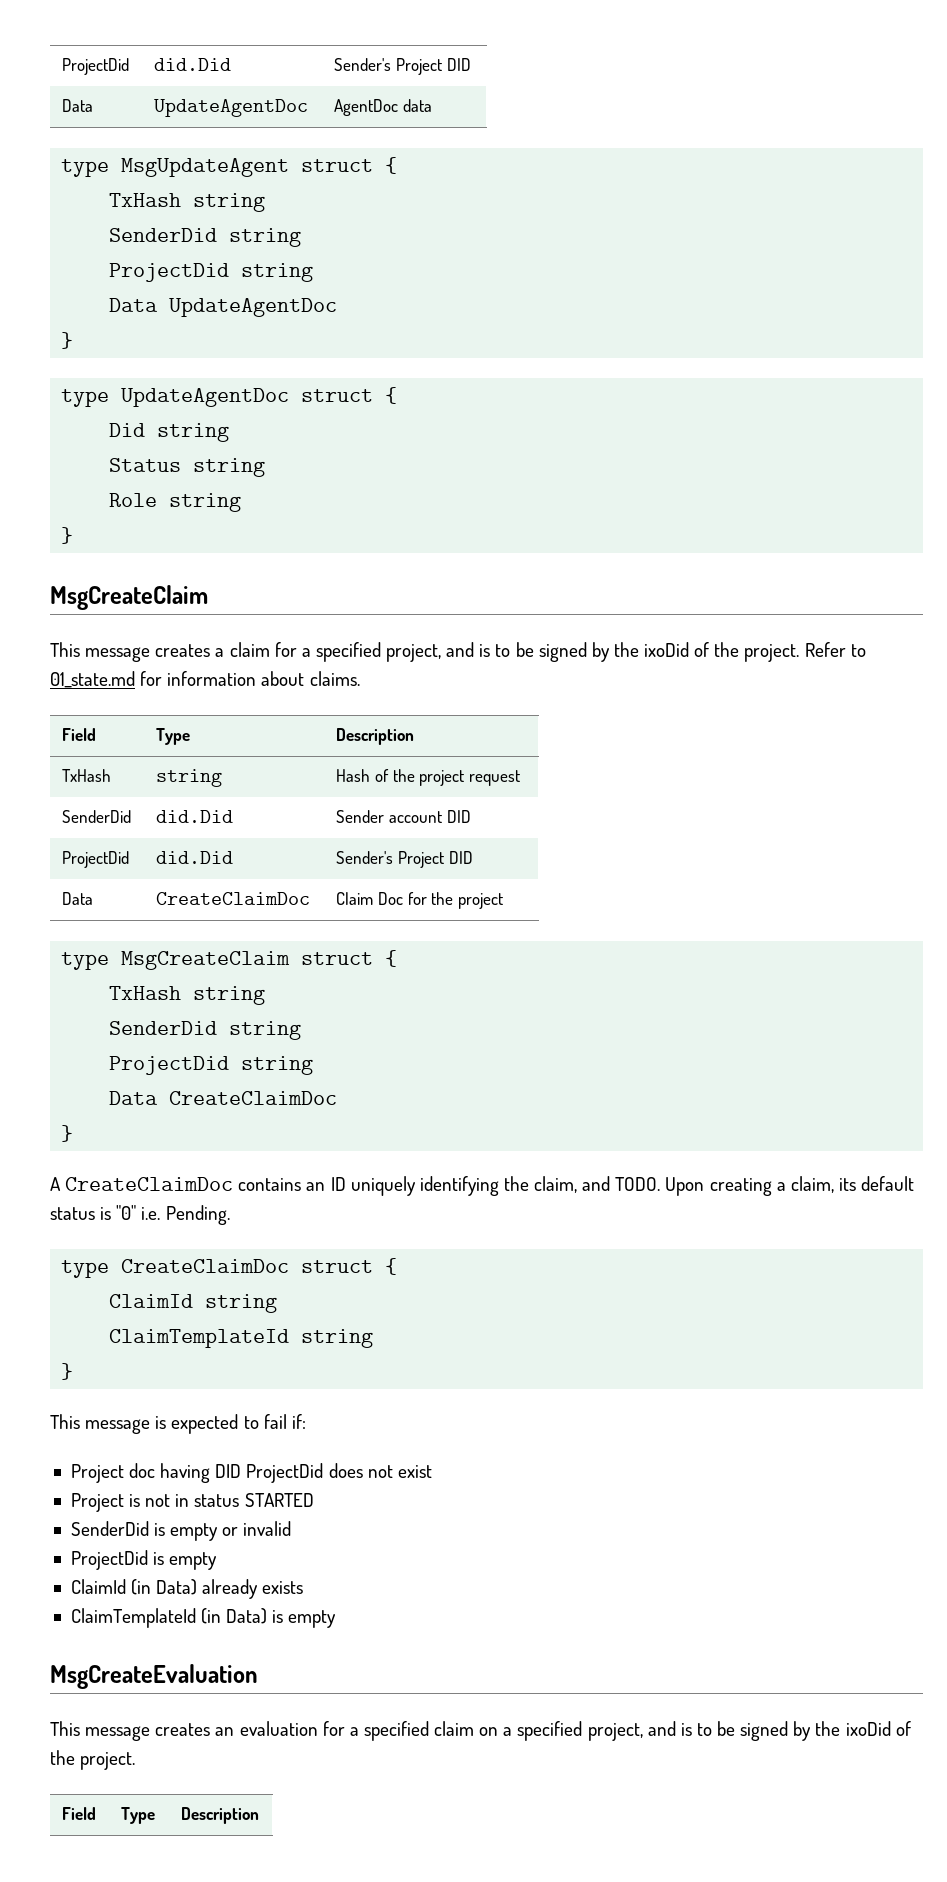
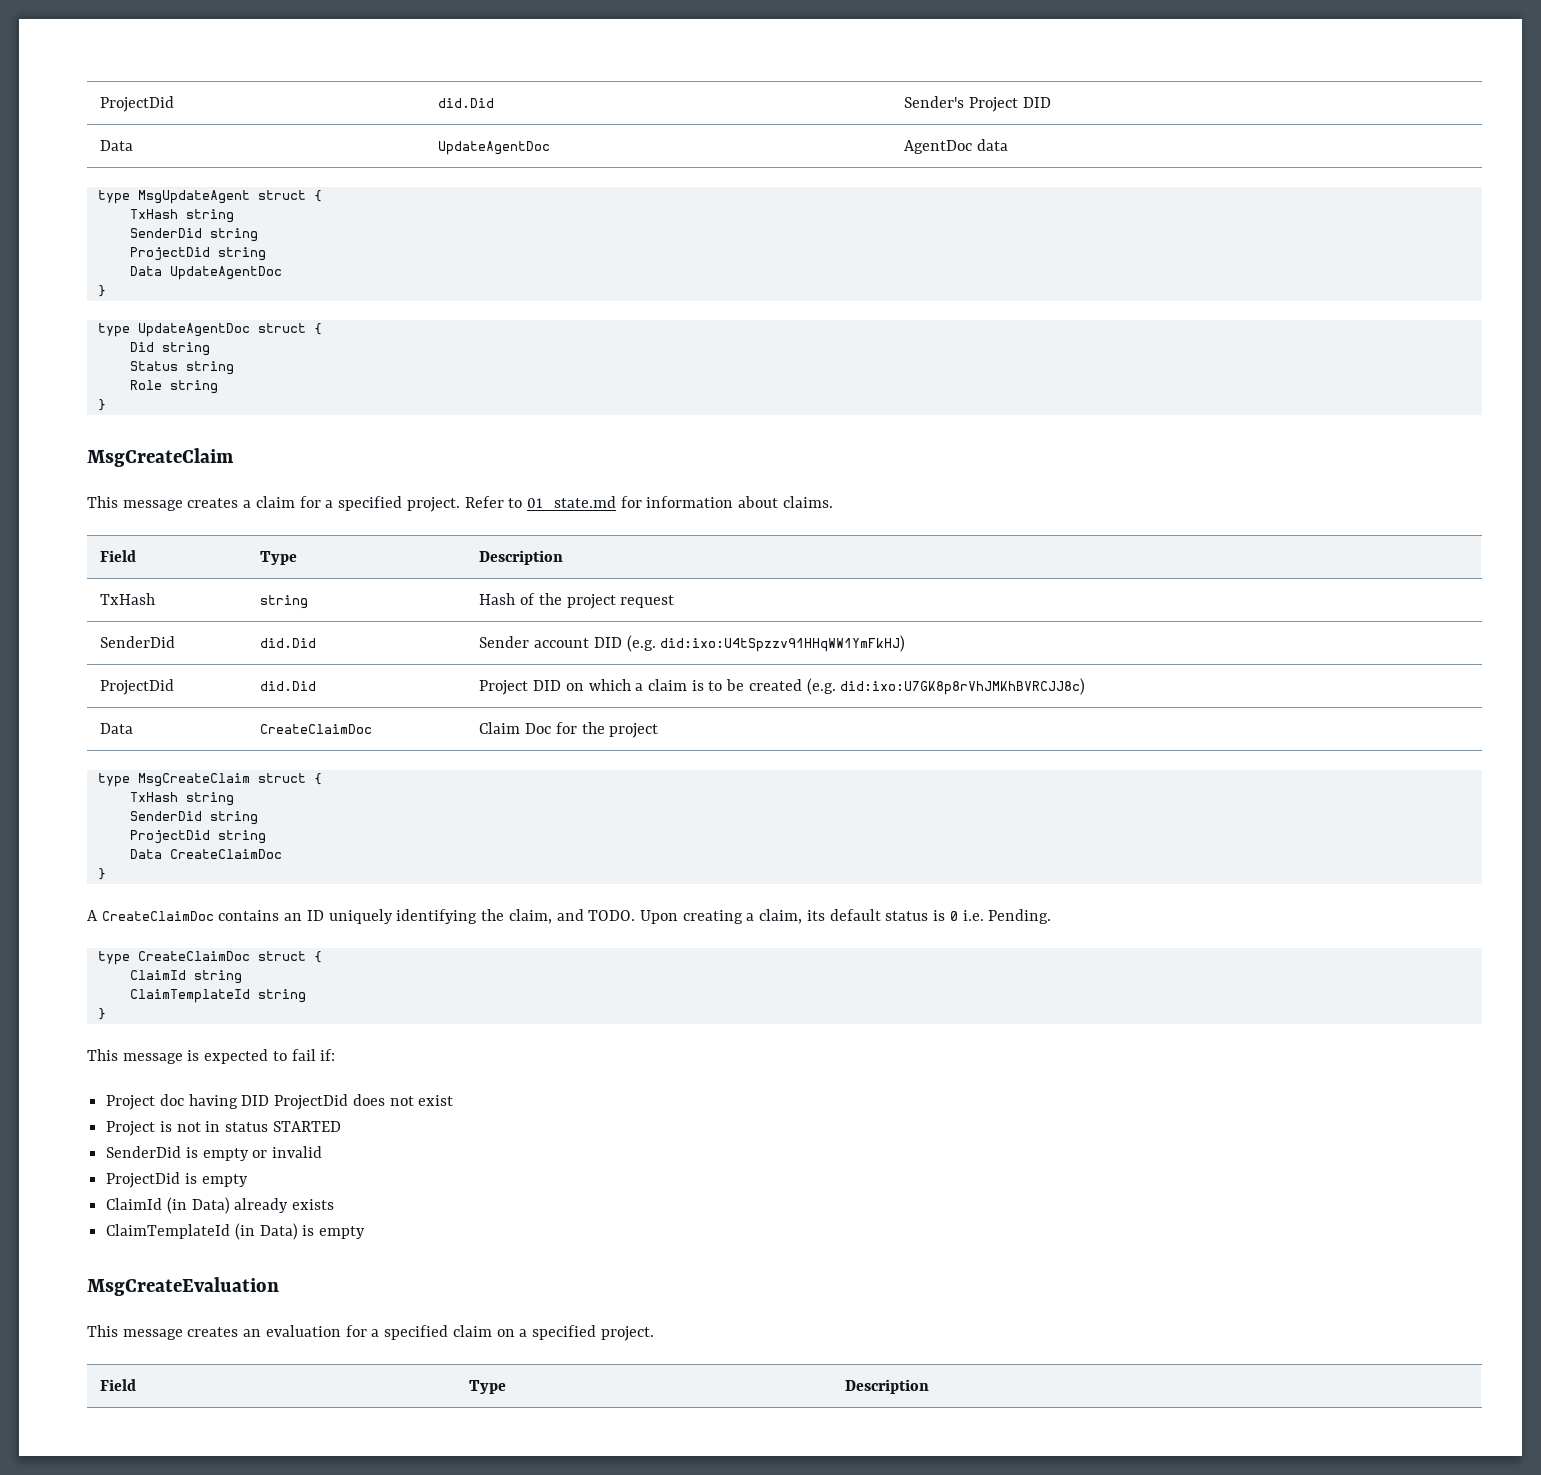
- This message creates a claim for a specified project, and is to be signed by the ixoDid of the project.
+ This message creates a claim for a specified project.
- SenderDid | did.Did | Sender account DID
- ProjectDid | did.Did | Sender's Project DID
+ SenderDid | did.Did | Sender account DID (e.g. did:ixo:U4tSpzzv91HHqWW1YmFkHJ)
+ ProjectDid | did.Did | Project DID on which a claim is to be created (e.g. did:ixo:U7GK8p8rVhJMKhBVRCJJ8c)
- Upon creating a claim, its default status is "0" i.e. Pending.
+ Upon creating a claim, its default status is 0 i.e. Pending.
- This message creates an evaluation for a specified claim on a specified project, and is to be signed by the ixoDid of the project.
+ This message creates an evaluation for a specified claim on a specified project.

